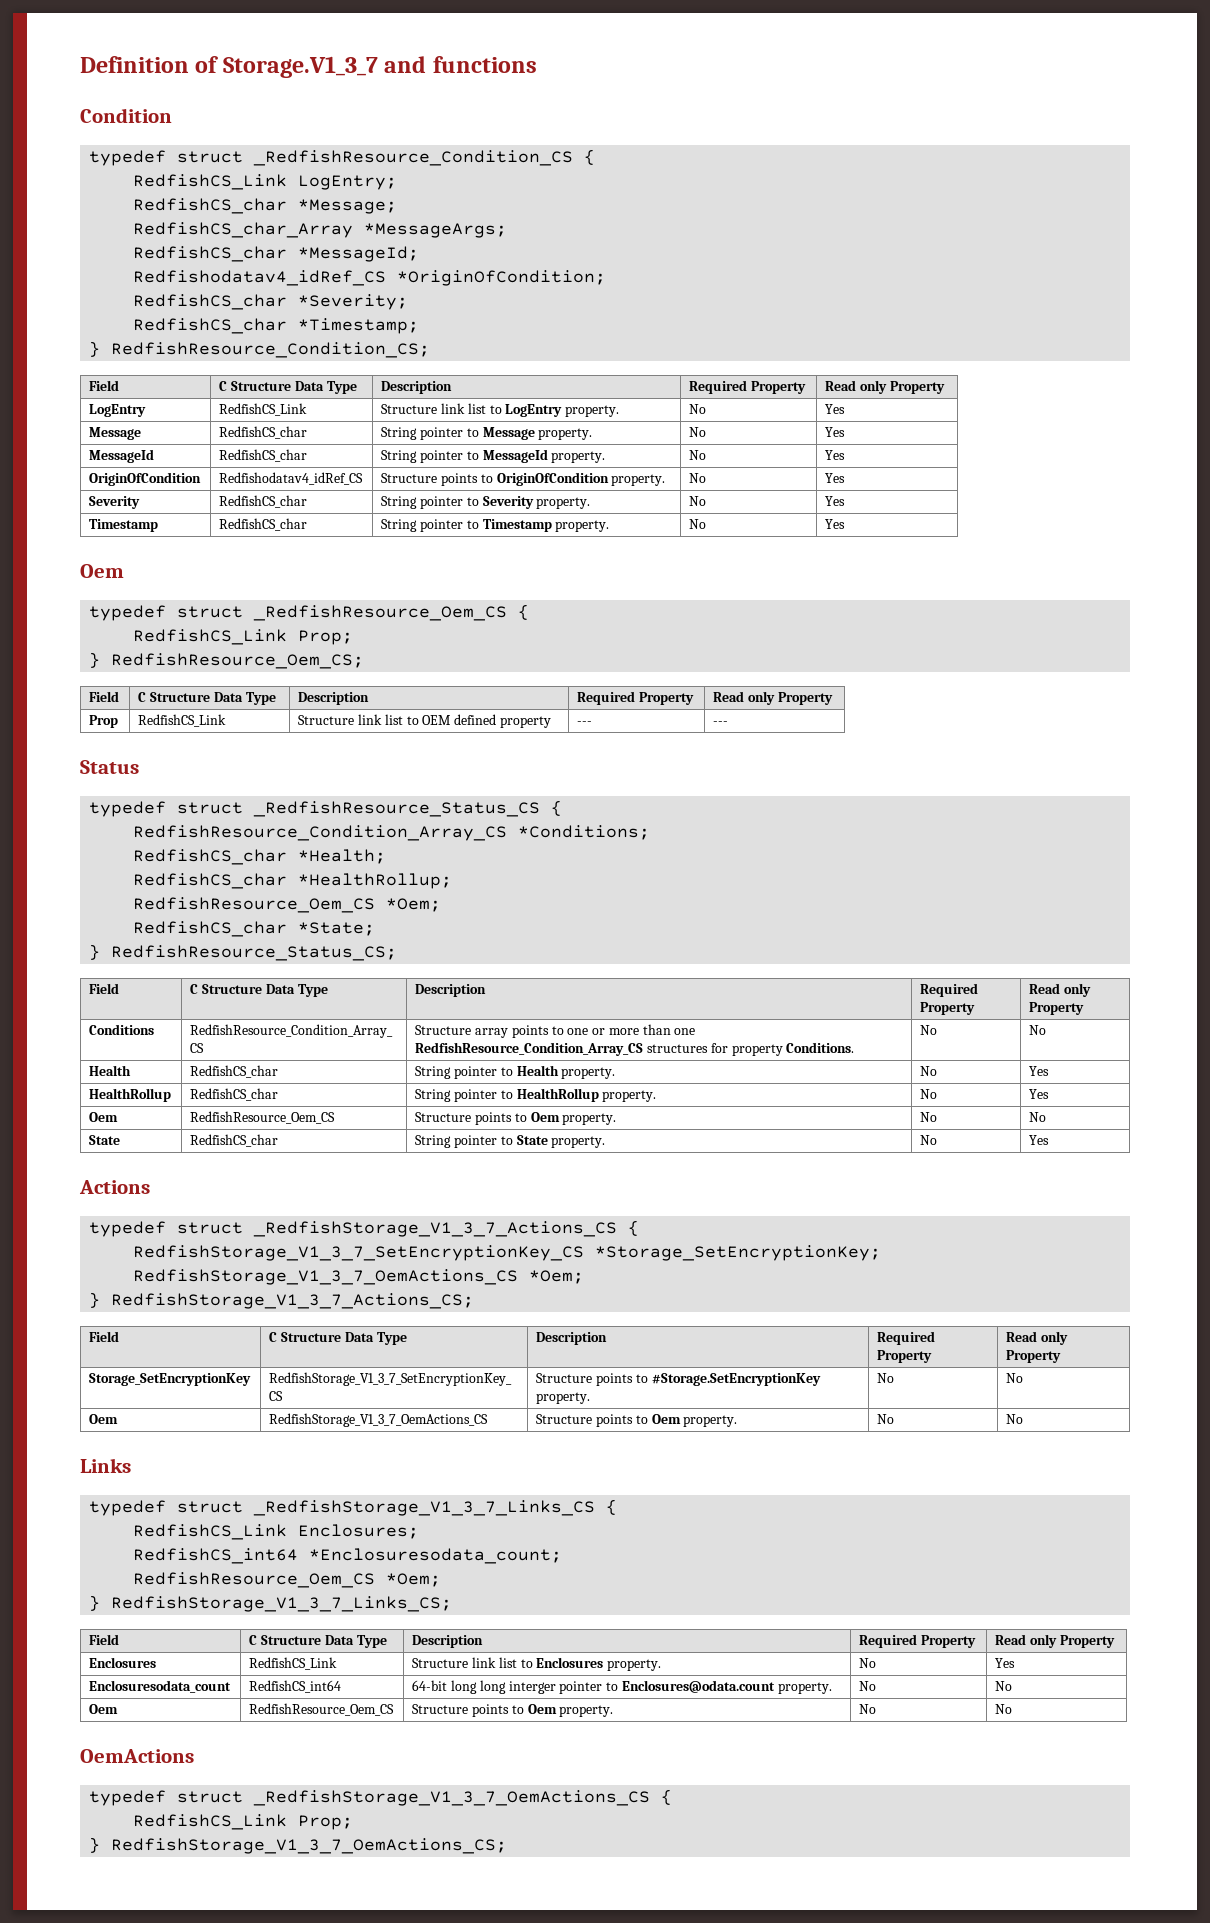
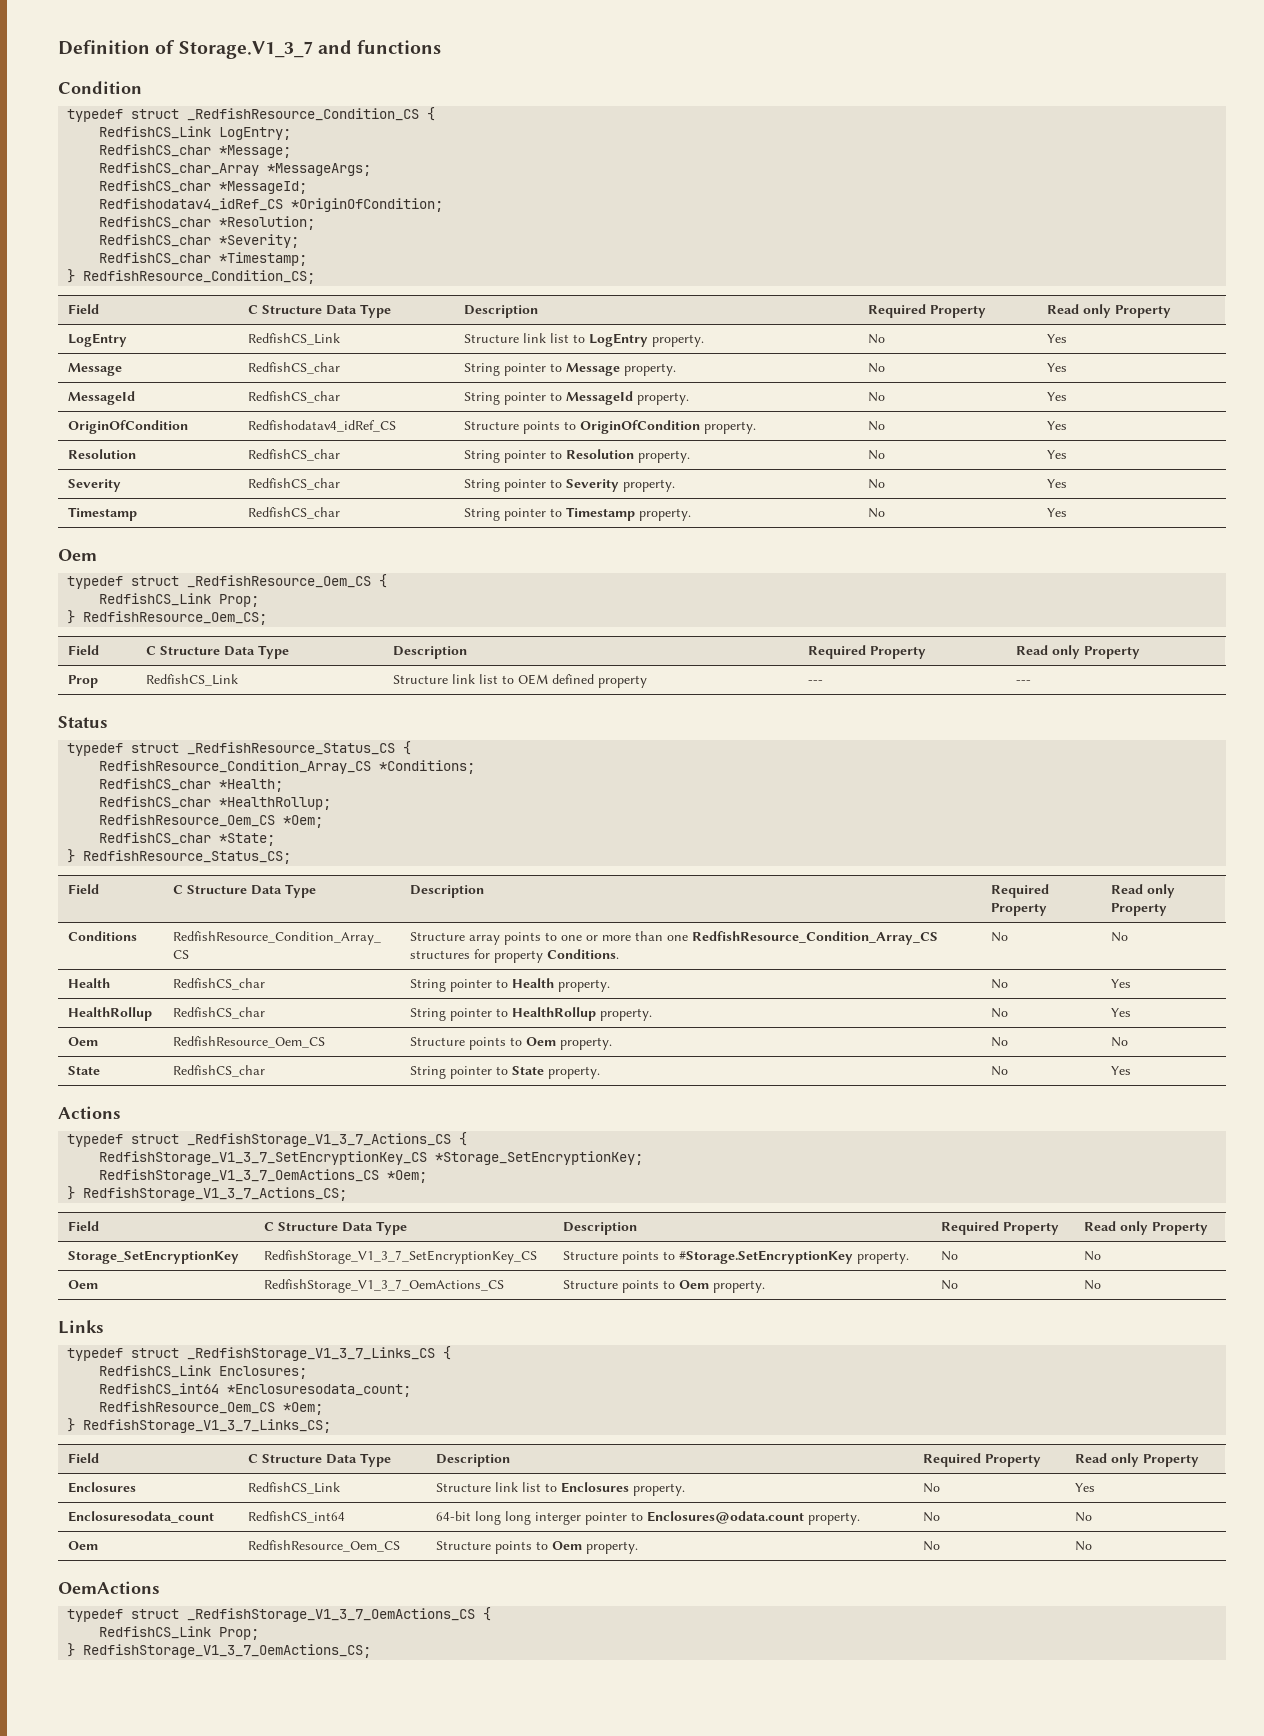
+ RedfishCS_char *Resolution;
+ Resolution | RedfishCS_char | String pointer to Resolution property. | No | Yes

